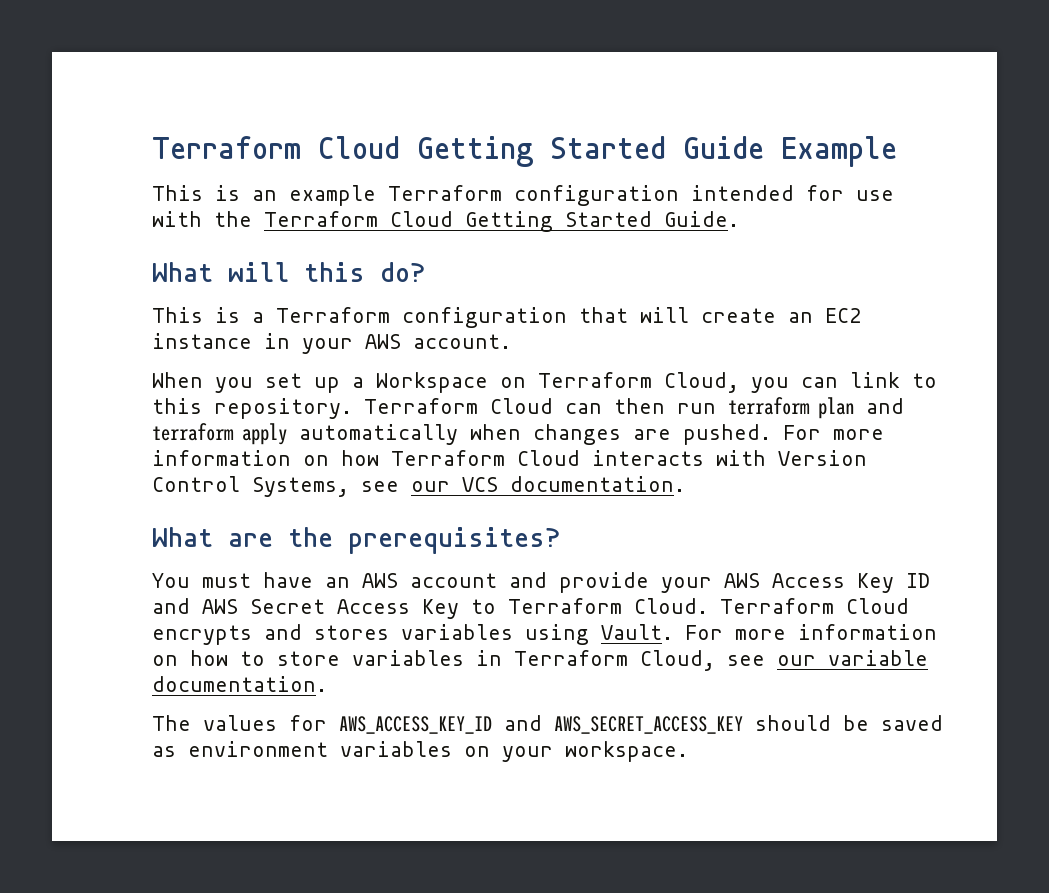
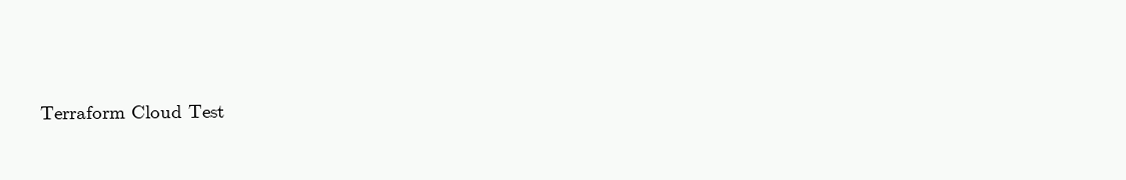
- Terraform Cloud Getting Started Guide Example
- This is an example Terraform configuration intended for use with the Terraform Cloud Getting Started Guide.
- What will this do?
- This is a Terraform configuration that will create an EC2 instance in your AWS account.
- When you set up a Workspace on Terraform Cloud, you can link to this repository. Terraform Cloud can then run terraform plan and terraform apply automatically when changes are pushed. For more information on how Terraform Cloud interacts with Version Control Systems, see our VCS documentation.
- What are the prerequisites?
- You must have an AWS account and provide your AWS Access Key ID and AWS Secret Access Key to Terraform Cloud. Terraform Cloud encrypts and stores variables using Vault. For more information on how to store variables in Terraform Cloud, see our variable documentation.
- The values for AWS_ACCESS_KEY_ID and AWS_SECRET_ACCESS_KEY should be saved as environment variables on your workspace.
+ Terraform Cloud Test

